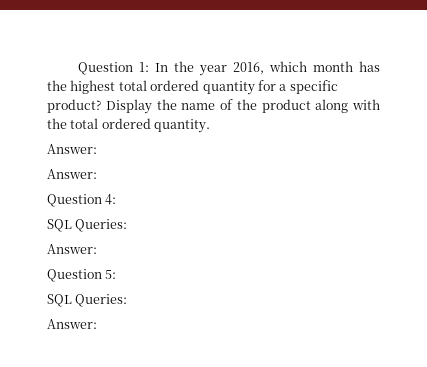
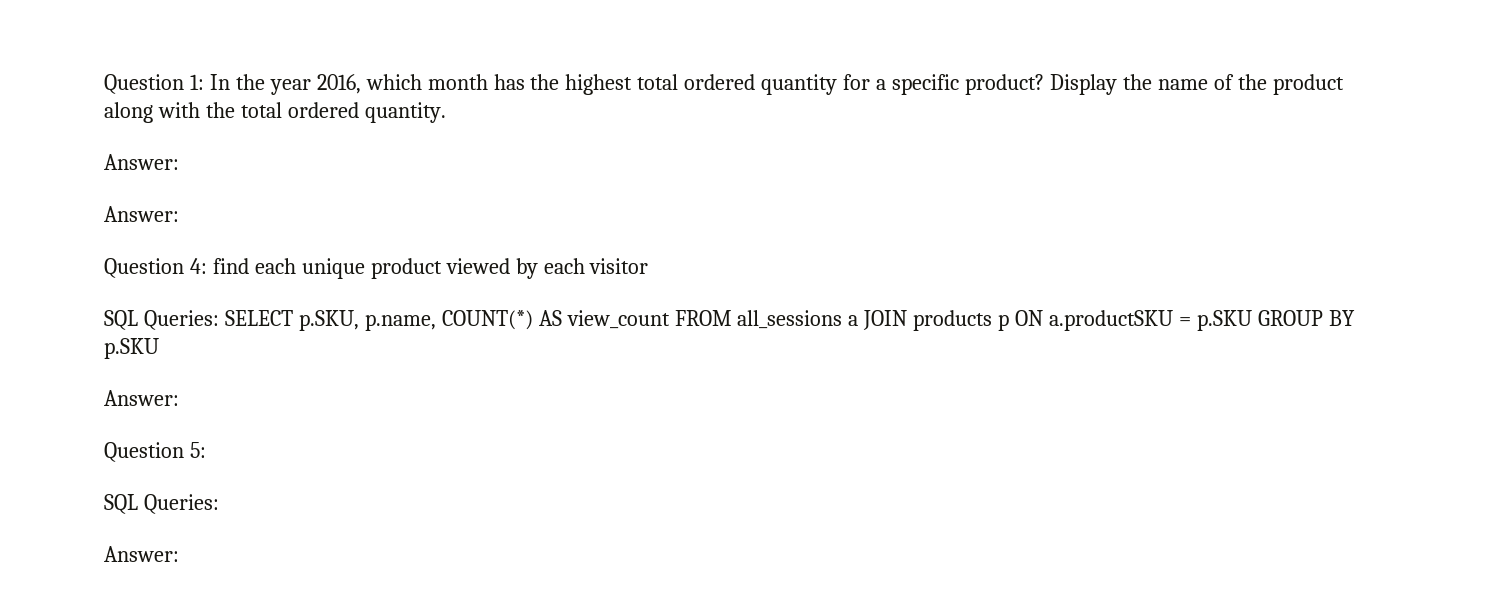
- Question 4:
- SQL Queries:
+ Question 4: find each unique product viewed by each visitor
+ SQL Queries: SELECT p.SKU, p.name, COUNT(*) AS view_count FROM all_sessions a JOIN products p ON a.productSKU = p.SKU GROUP BY p.SKU

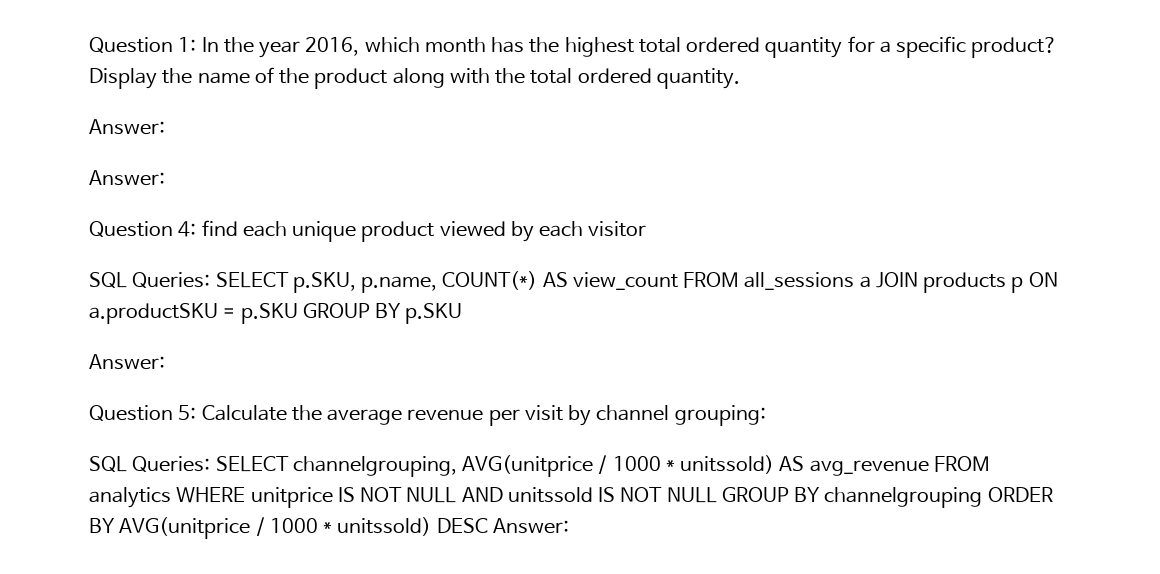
- Question 5:
- SQL Queries:
- Answer:
+ Question 5: Calculate the average revenue per visit by channel grouping:
+ SQL Queries: SELECT channelgrouping, AVG(unitprice / 1000 * unitssold) AS avg_revenue FROM analytics WHERE unitprice IS NOT NULL AND unitssold IS NOT NULL GROUP BY channelgrouping ORDER BY AVG(unitprice / 1000 * unitssold) DESC Answer:

